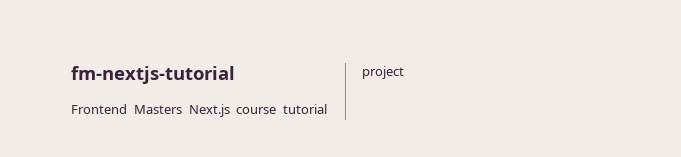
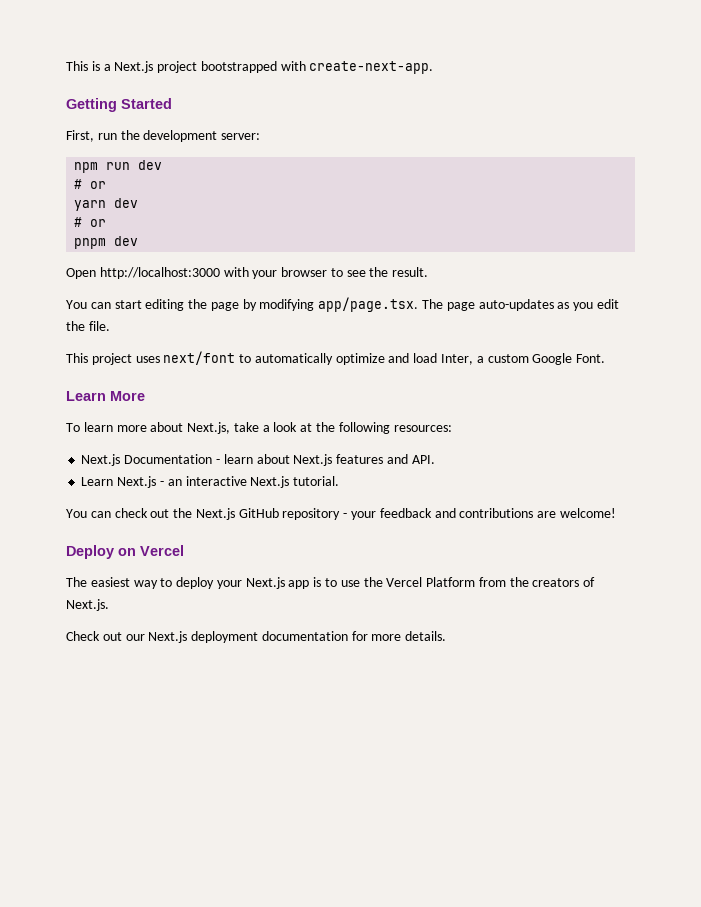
- fm-nextjs-tutorial
- Frontend Masters Next.js course tutorial project
+ This is a Next.js project bootstrapped with create-next-app.
+ Getting Started
+ First, run the development server:
+ npm run dev
+ # or
+ yarn dev
+ # or
+ pnpm dev
+ Open http://localhost:3000 with your browser to see the result.
+ You can start editing the page by modifying app/page.tsx. The page auto-updates as you edit the file.
+ This project uses next/font to automatically optimize and load Inter, a custom Google Font.
+ Learn More
+ To learn more about Next.js, take a look at the following resources:
+ Next.js Documentation - learn about Next.js features and API.
+ Learn Next.js - an interactive Next.js tutorial.
+ You can check out the Next.js GitHub repository - your feedback and contributions are welcome!
+ Deploy on Vercel
+ The easiest way to deploy your Next.js app is to use the Vercel Platform from the creators of Next.js.
+ Check out our Next.js deployment documentation for more details.

